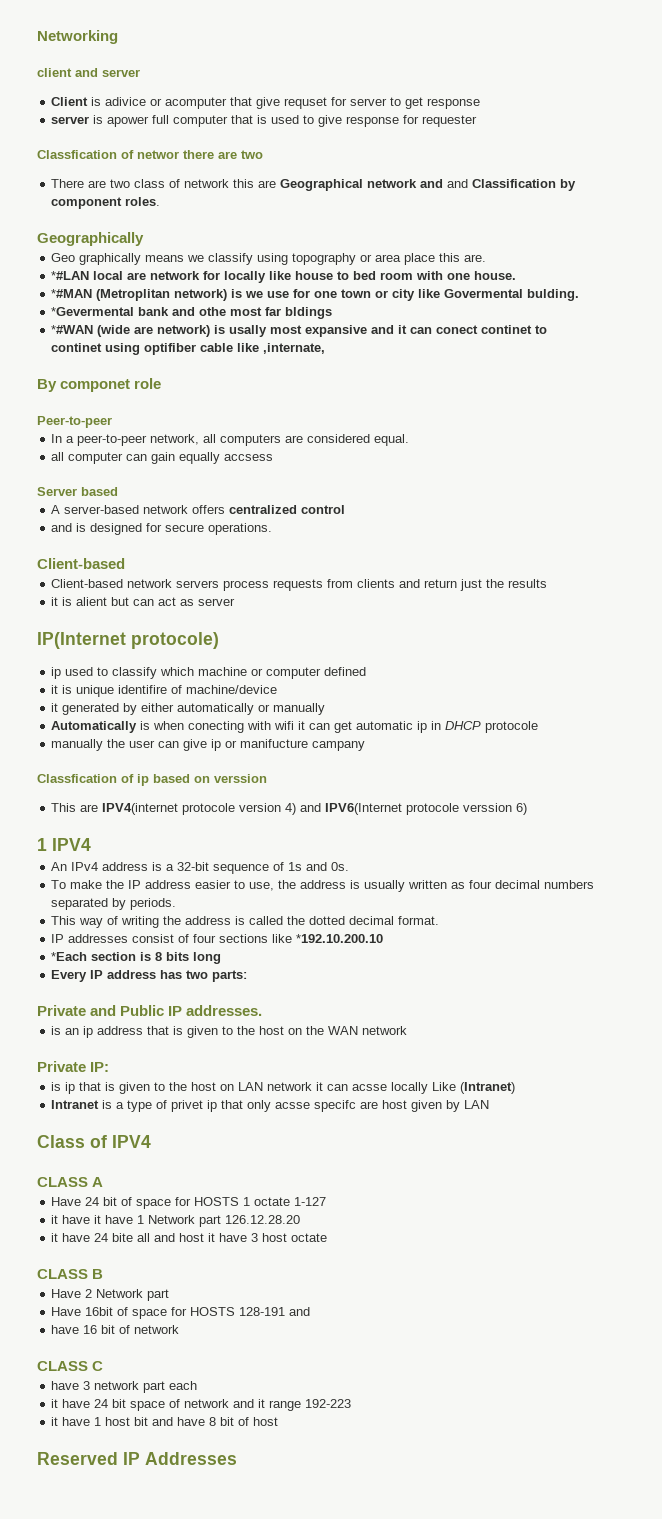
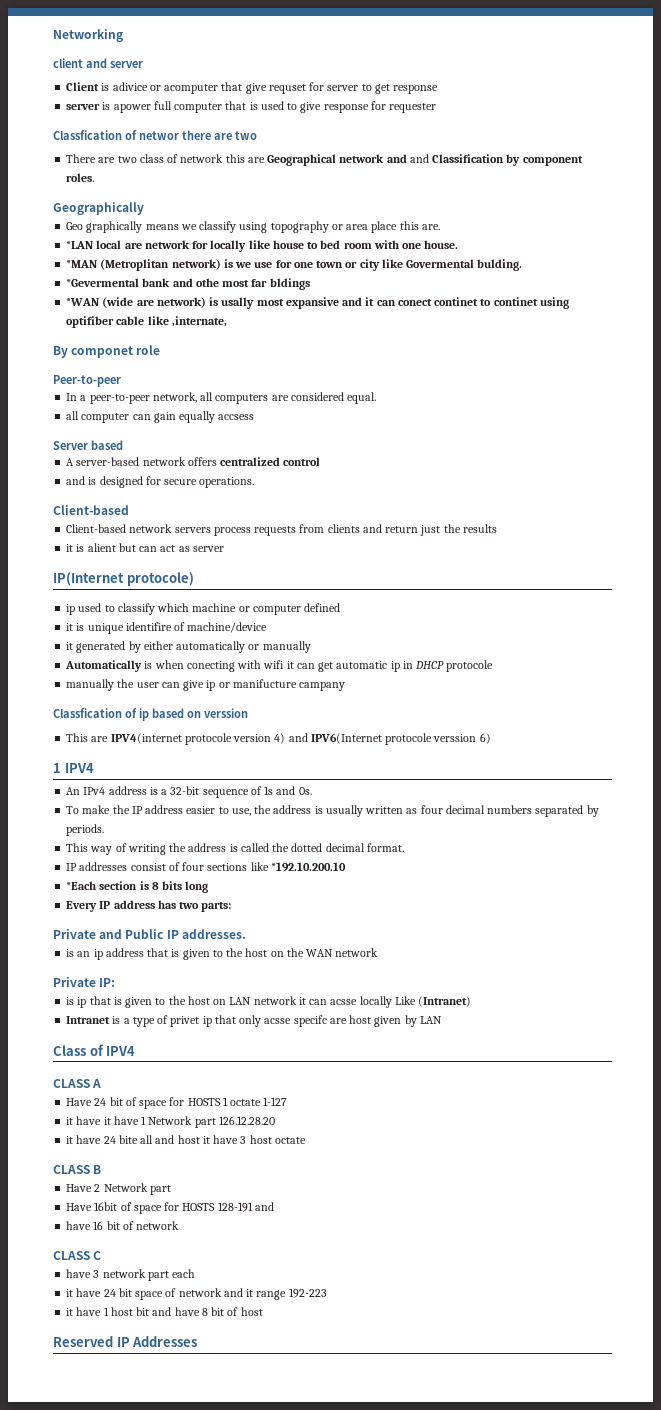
- *#LAN local are network for locally like house to bed room with one house.
+ *LAN local are network for locally like house to bed room with one house.
- *#MAN (Metroplitan network) is we use for one town or city like Govermental bulding.
+ *MAN (Metroplitan network) is we use for one town or city like Govermental bulding.
- *#WAN (wide are network) is usally most expansive and it can conect continet to continet using optifiber cable like ,internate,
+ *WAN (wide are network) is usally most expansive and it can conect continet to continet using optifiber cable like ,internate,

